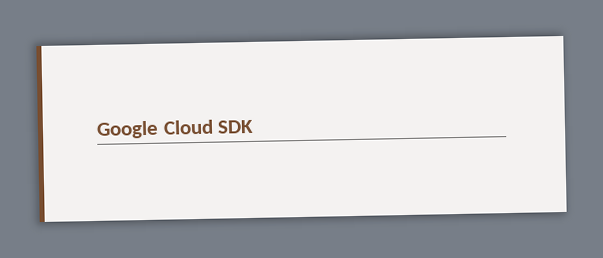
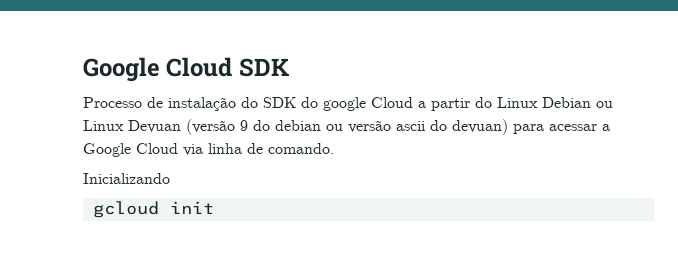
+ Processo de instalação do SDK do google Cloud a partir do Linux Debian ou Linux Devuan (versão 9 do debian ou versão ascii do devuan) para acessar a Google Cloud via linha de comando.
+ Inicializando
+ gcloud init

